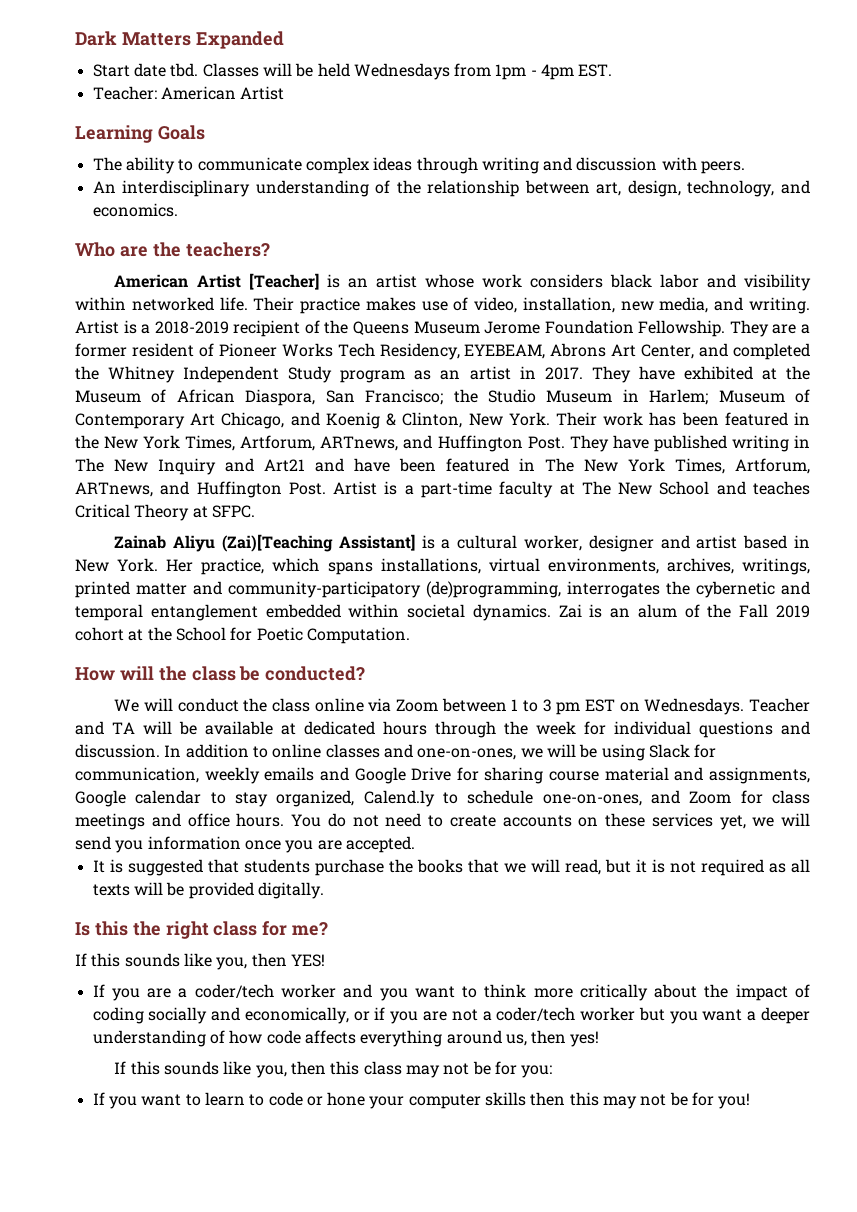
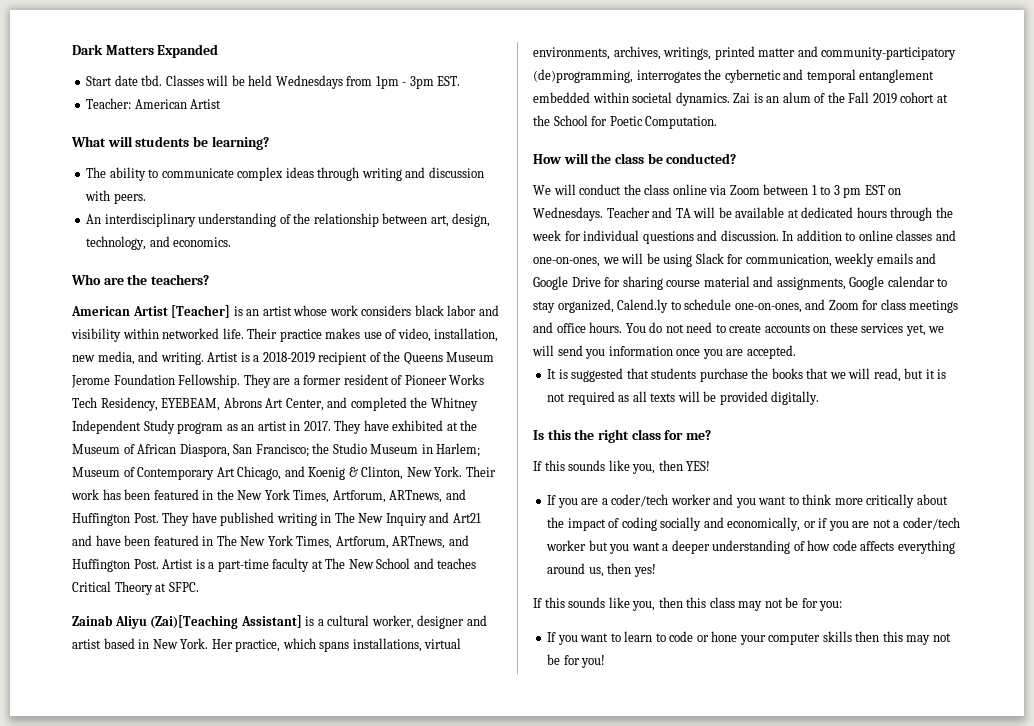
- Classes will be held Wednesdays from 1pm - 4pm EST.
+ Classes will be held Wednesdays from 1pm - 3pm EST.
- Learning Goals
+ What will students be learning?

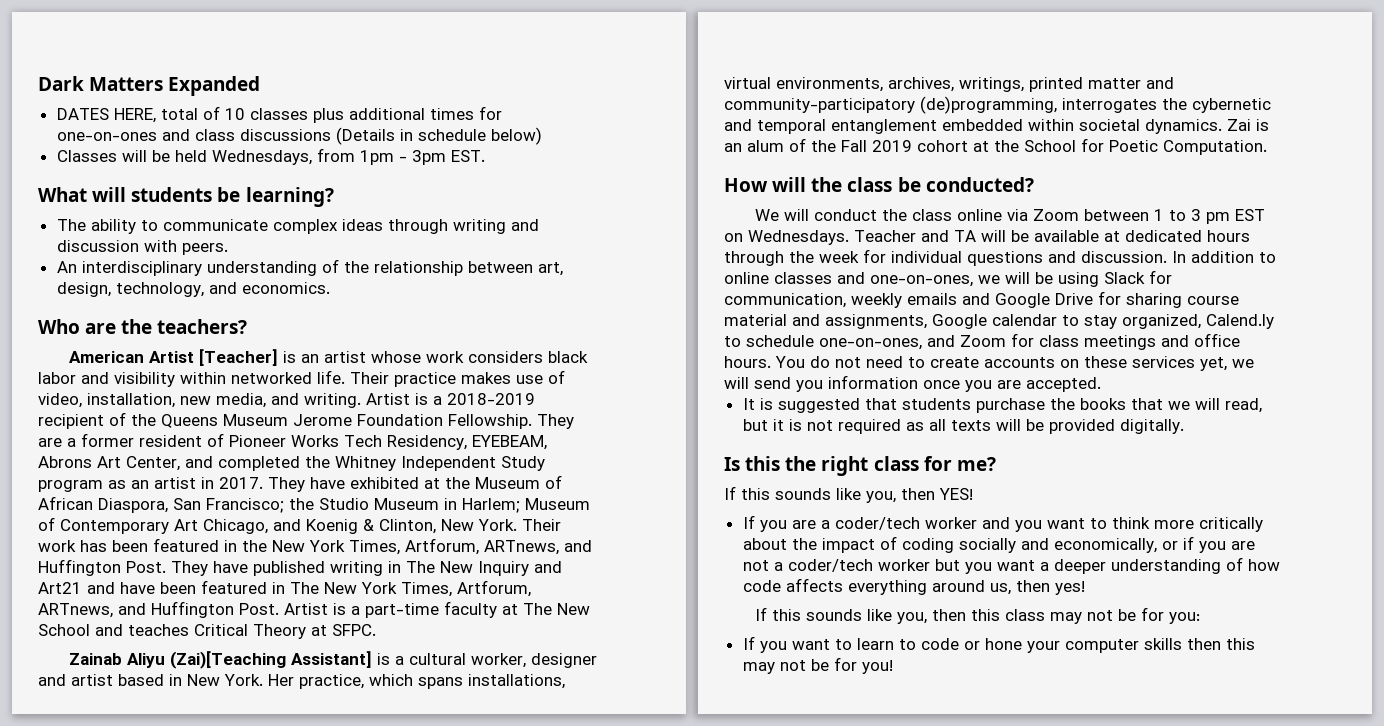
- Start date tbd. Classes will be held Wednesdays from 1pm - 3pm EST.
+ DATES HERE, total of 10 classes plus additional times for one-on-ones and class discussions (Details in schedule below)
+ Classes will be held Wednesdays, from 1pm - 3pm EST.
- Teacher: American Artist

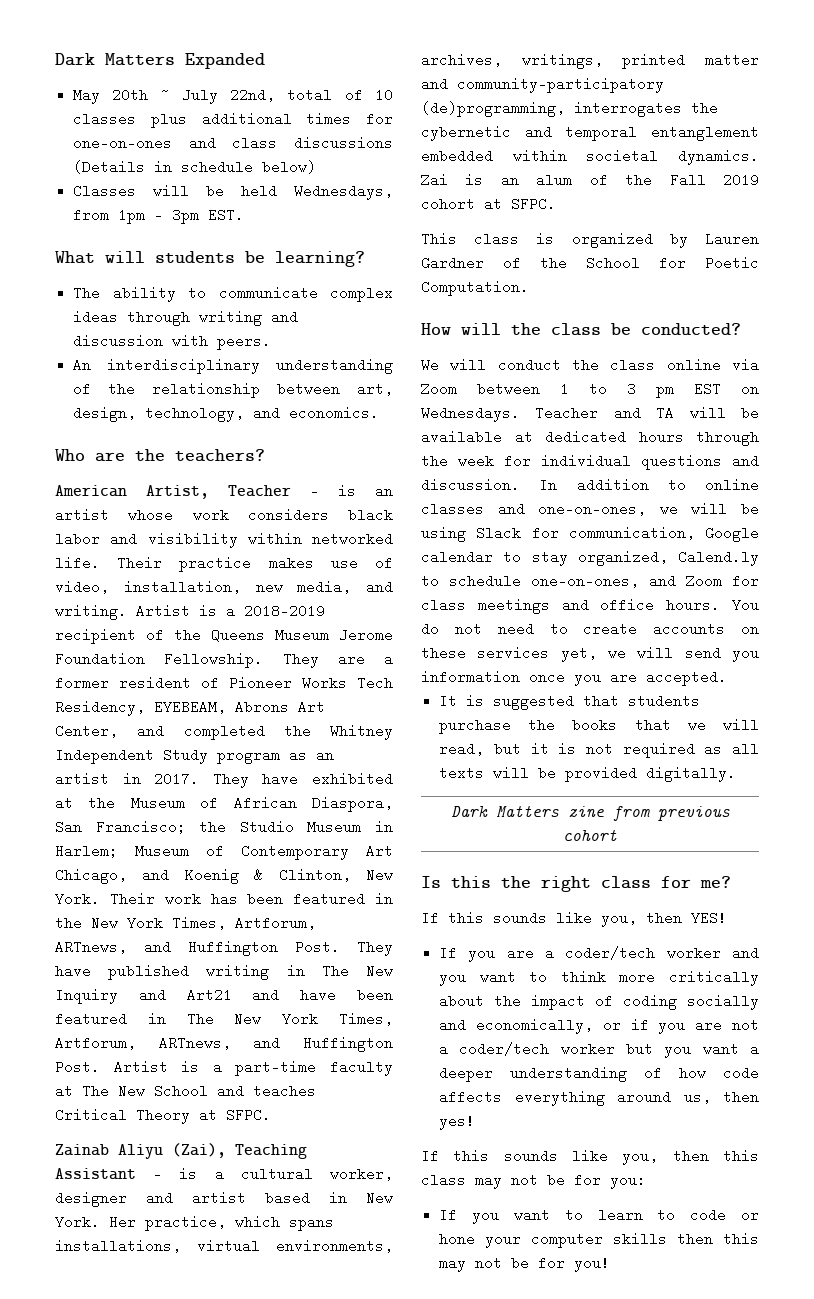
- DATES HERE, total of 10 classes plus additional times for one-on-ones and class discussions (Details in schedule below)
+ May 20th ~ July 22nd, total of 10 classes plus additional times for one-on-ones and class discussions (Details in schedule below)
- American Artist [Teacher] is an artist whose work considers black labor and visibility within networked life.
+ American Artist, Teacher - is an artist whose work considers black labor and visibility within networked life.
- Zainab Aliyu (Zai)[Teaching Assistant] is a cultural worker, designer and artist based in New York.
+ Zainab Aliyu (Zai), Teaching Assistant - is a cultural worker, designer and artist based in New York.
- Zai is an alum of the Fall 2019 cohort at the School for Poetic Computation.
+ Zai is an alum of the Fall 2019 cohort at SFPC.
+ This class is organized by Lauren Gardner of the School for Poetic Computation.
- In addition to online classes and one-on-ones, we will be using Slack for communication, weekly emails and Google Drive for sharing course material and assignments, Google calendar to stay organized, Calend.ly to schedule one-on-ones, and Zoom for class meetings and office hours.
+ In addition to online classes and one-on-ones, we will be using Slack for communication, Google calendar to stay organized, Calend.ly to schedule one-on-ones, and Zoom for class meetings and office hours.
+ Dark Matters zine from previous cohort

